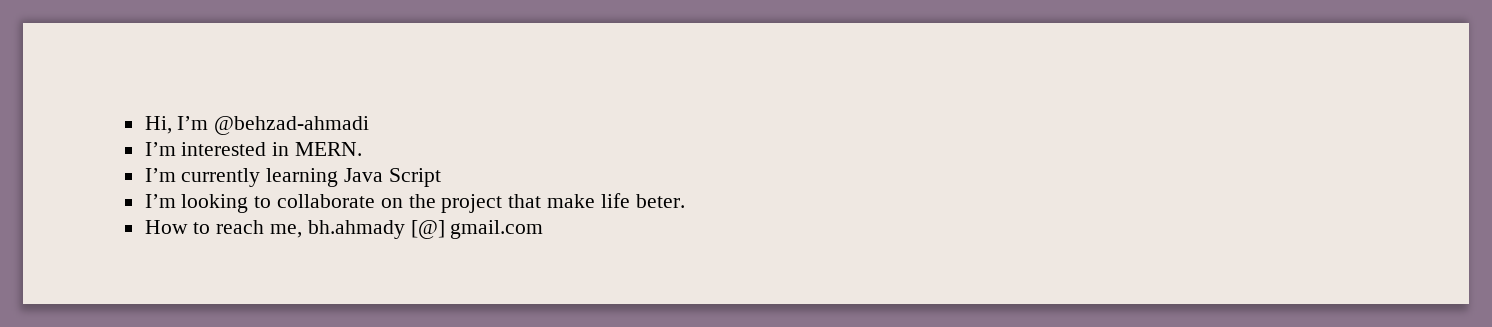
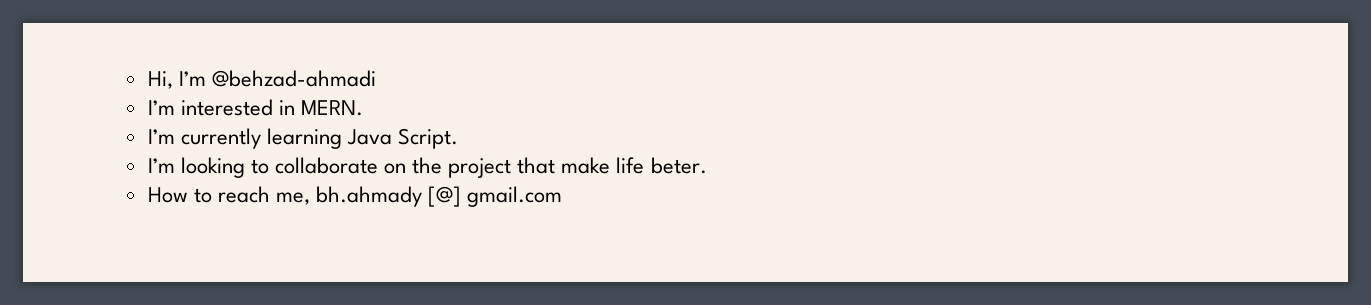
- I’m currently learning Java Script
+ I’m currently learning Java Script.

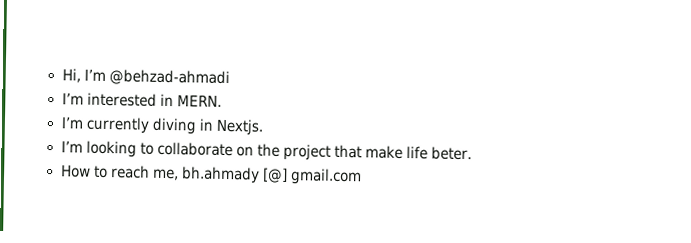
- I’m currently learning Java Script.
+ I’m currently diving in Nextjs.

